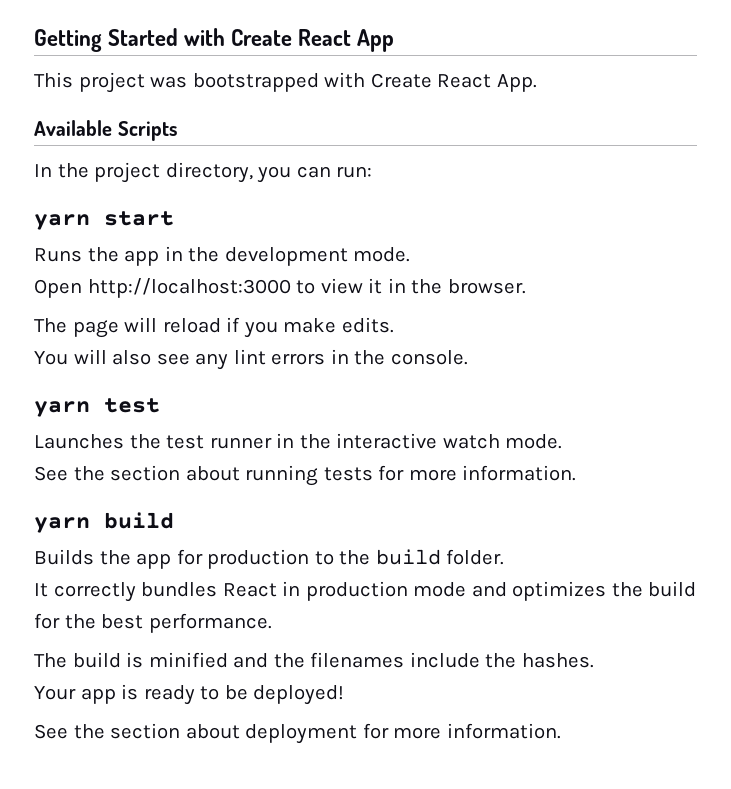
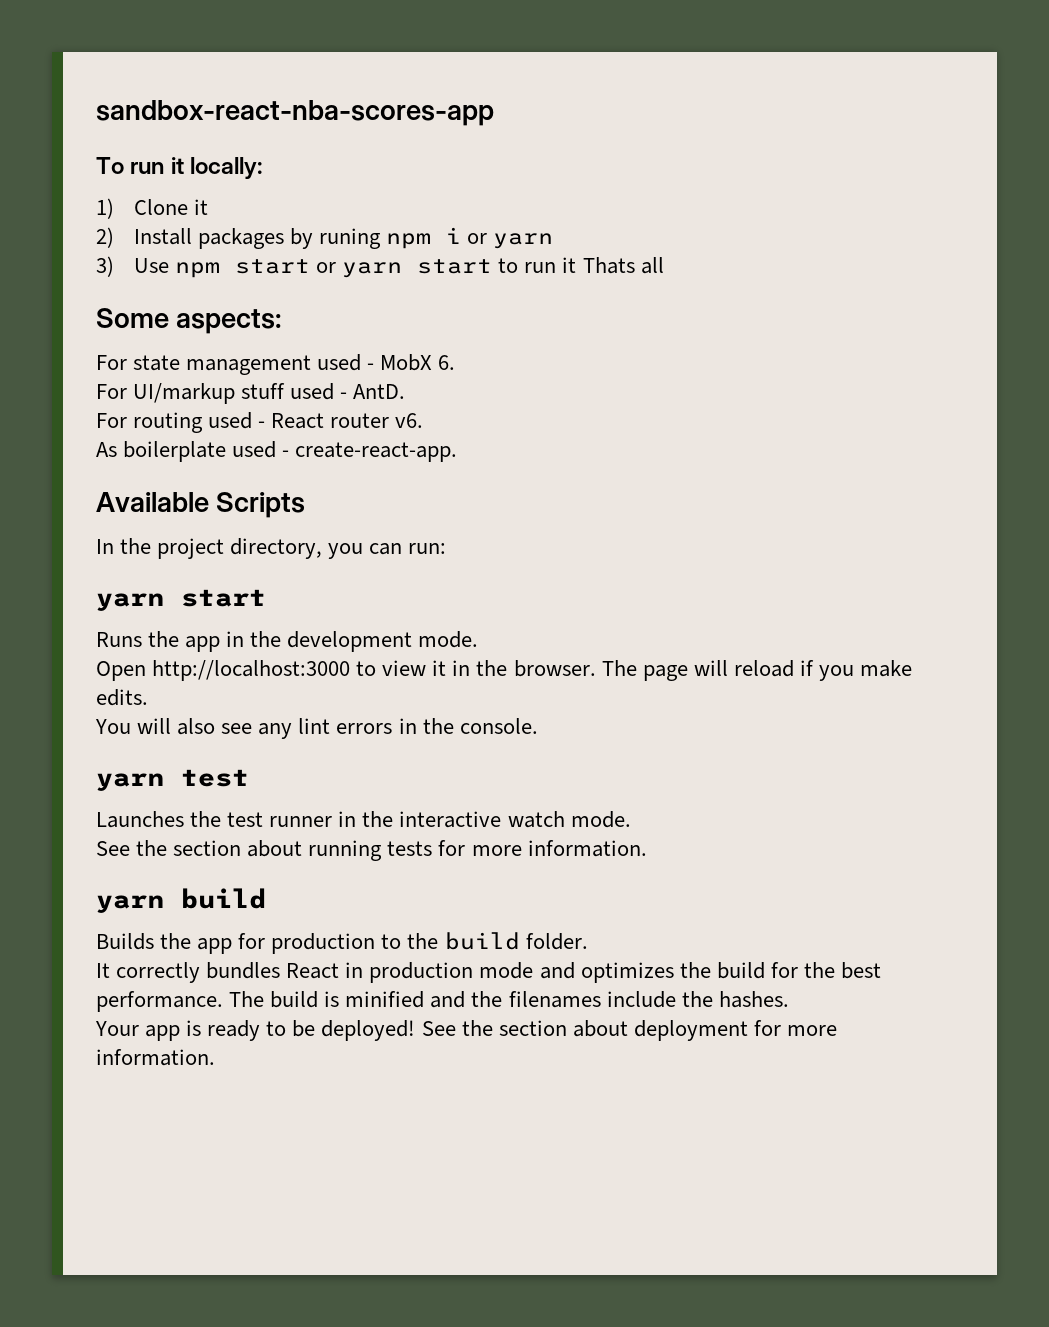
- Getting Started with Create React App
- This project was bootstrapped with Create React App.
+ sandbox-react-nba-scores-app
+ To run it locally:
+ 1) Clone it
+ 2) Install packages by runing npm i or yarn
+ 3) Use npm start or yarn start to run it Thats all
+ Some aspects:
+ For state management used - MobX 6.
+ For UI/markup stuff used - AntD.
+ For routing used - React router v6.
+ As boilerplate used - create-react-app.
- Open http://localhost:3000 to view it in the browser.
- The page will reload if you make edits.
+ Open http://localhost:3000 to view it in the browser. The page will reload if you make edits.
- It correctly bundles React in production mode and optimizes the build for the best performance.
- The build is minified and the filenames include the hashes.
+ It correctly bundles React in production mode and optimizes the build for the best performance. The build is minified and the filenames include the hashes.
- Your app is ready to be deployed!
- See the section about deployment for more information.
+ Your app is ready to be deployed! See the section about deployment for more information.

